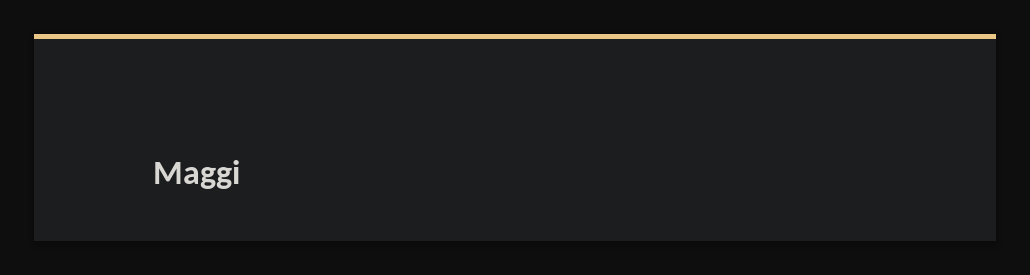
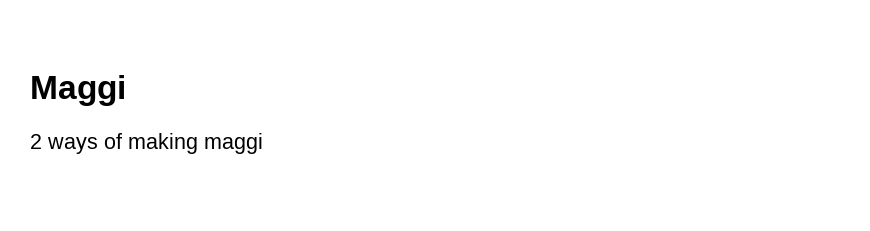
+ 2 ways of making maggi

